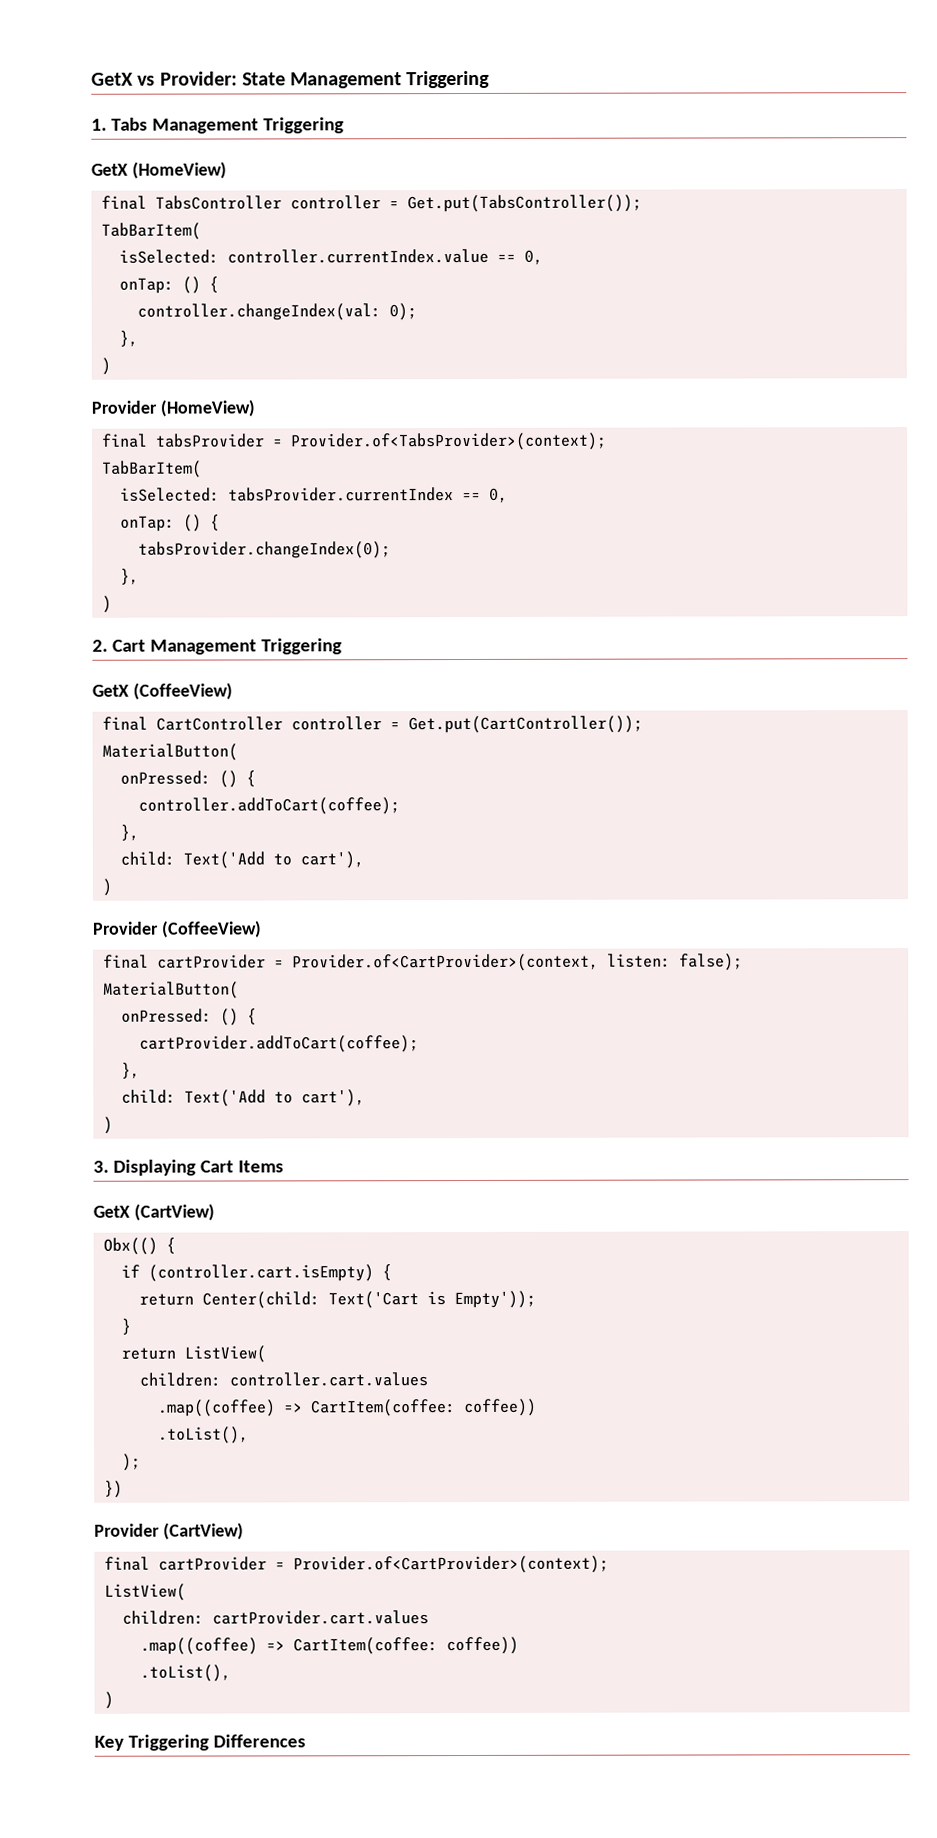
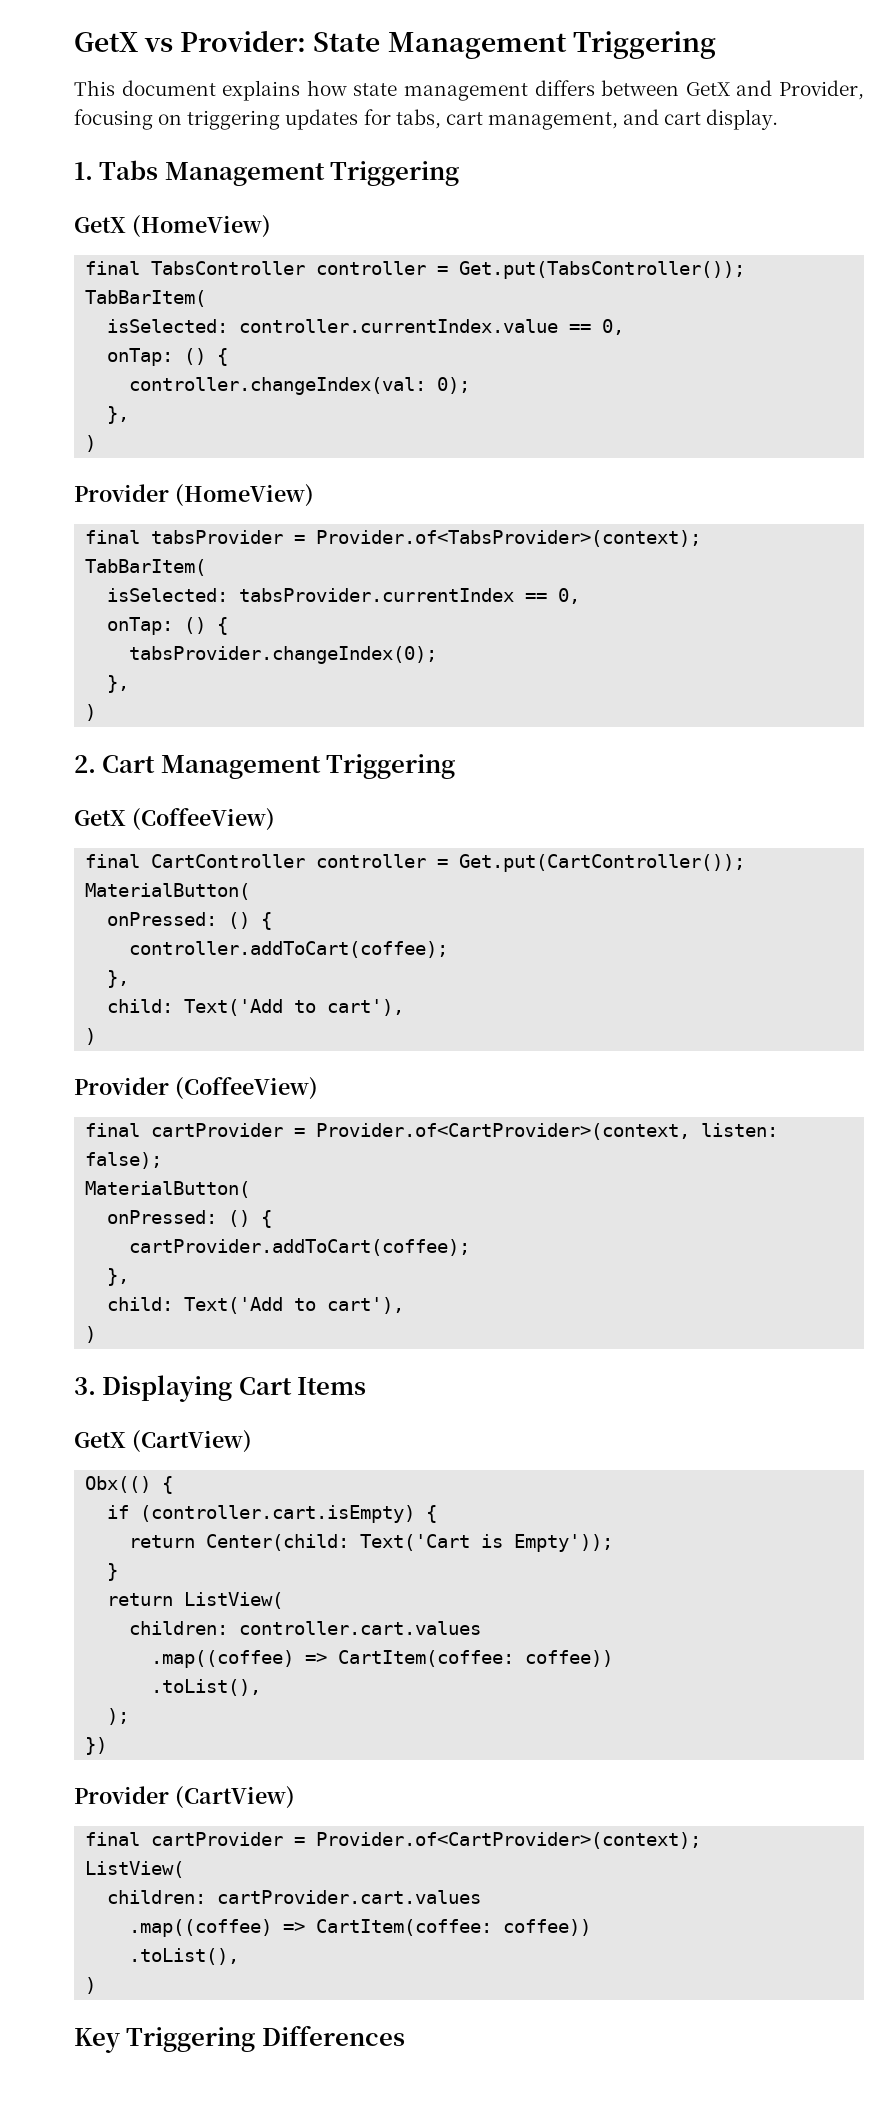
+ This document explains how state management differs between GetX and Provider, focusing on triggering updates for tabs, cart management, and cart display.

